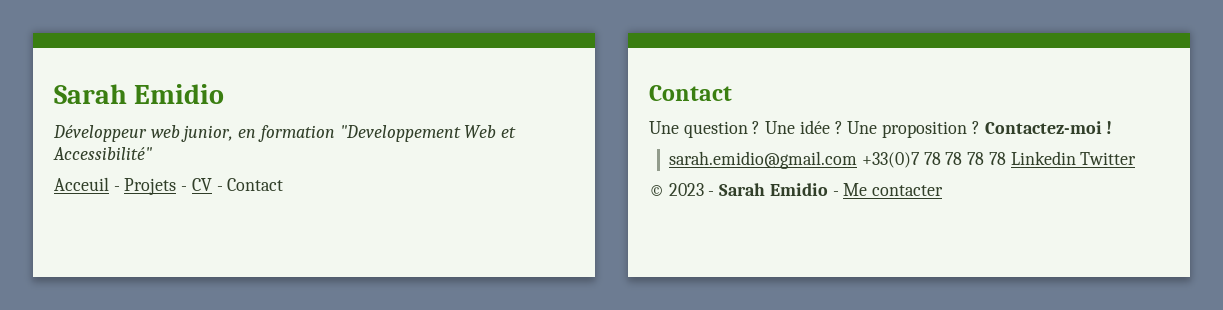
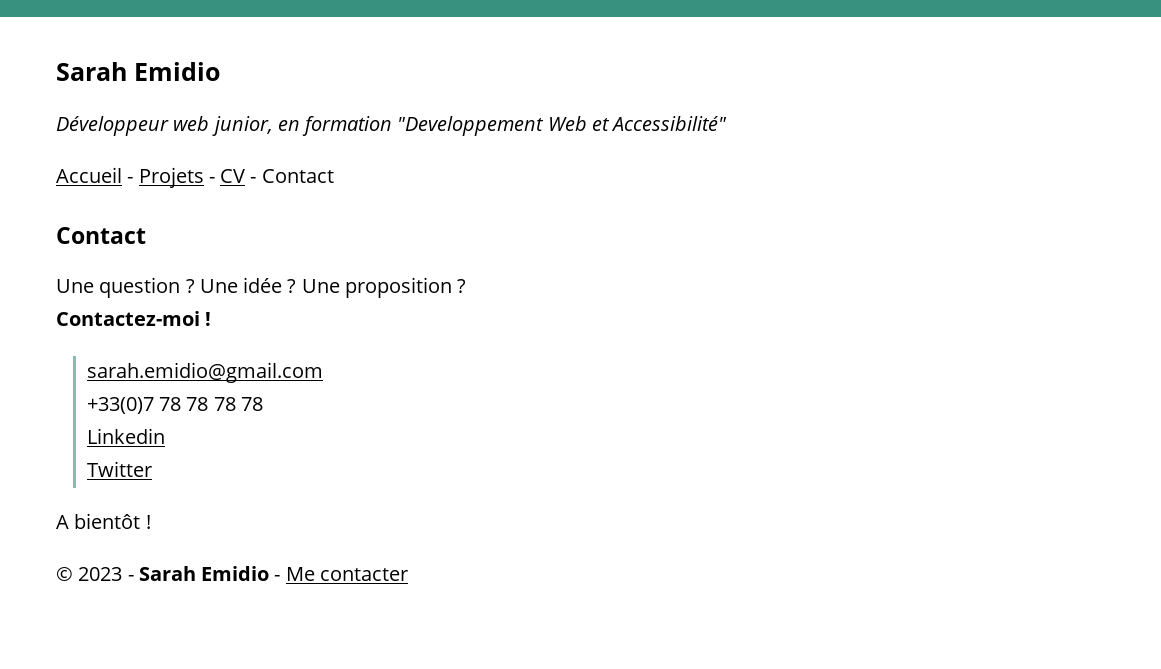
- Acceuil - Projets - CV - Contact
+ Accueil - Projets - CV - Contact
- Une proposition ? Contactez-moi !
+ Une proposition ?
+ Contactez-moi !
- sarah.emidio@gmail.com +33(0)7 78 78 78 78 Linkedin Twitter
+ sarah.emidio@gmail.com
+ +33(0)7 78 78 78 78
+ Linkedin
+ Twitter
+ A bientôt !

